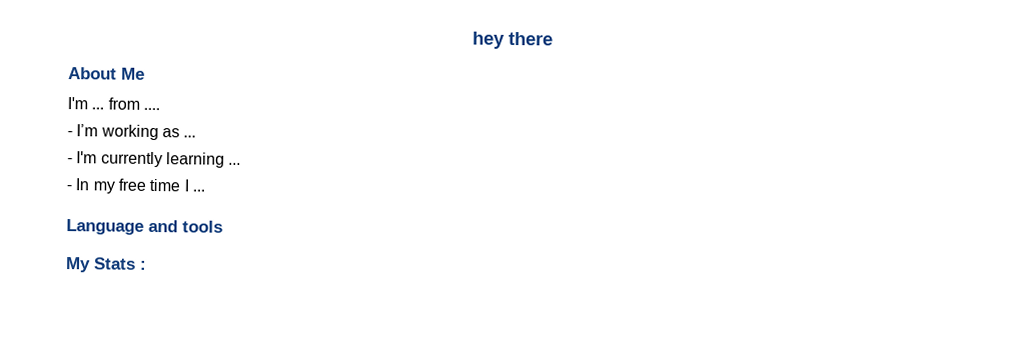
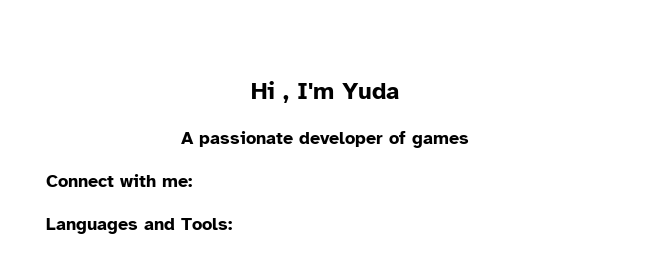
- hey there
- About Me
- I'm ... from ....
- - I’m working as ...
- - I'm currently learning ...
- - In my free time I ...
- Language and tools
- My Stats :
+ Hi , I'm Yuda
+ A passionate developer of games
+ Connect with me:
+ Languages and Tools:

